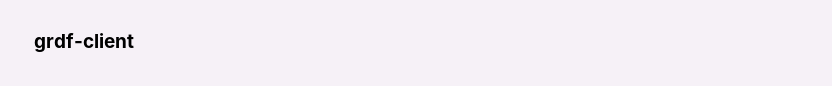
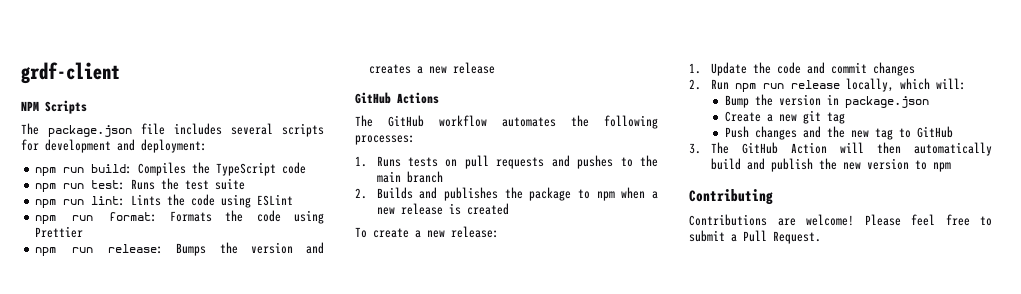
+ NPM Scripts
+ The package.json file includes several scripts for development and deployment:
+ npm run build: Compiles the TypeScript code
+ npm run test: Runs the test suite
+ npm run lint: Lints the code using ESLint
+ npm run format: Formats the code using Prettier
+ npm run release: Bumps the version and creates a new release
+ GitHub Actions
+ The GitHub workflow automates the following processes:
+ 1. Runs tests on pull requests and pushes to the main branch
+ 2. Builds and publishes the package to npm when a new release is created
+ To create a new release:
+ 1. Update the code and commit changes
+ 2. Run npm run release locally, which will:
+ Bump the version in package.json
+ Create a new git tag
+ Push changes and the new tag to GitHub
+ 3. The GitHub Action will then automatically build and publish the new version to npm
+ Contributing
+ Contributions are welcome! Please feel free to submit a Pull Request.

